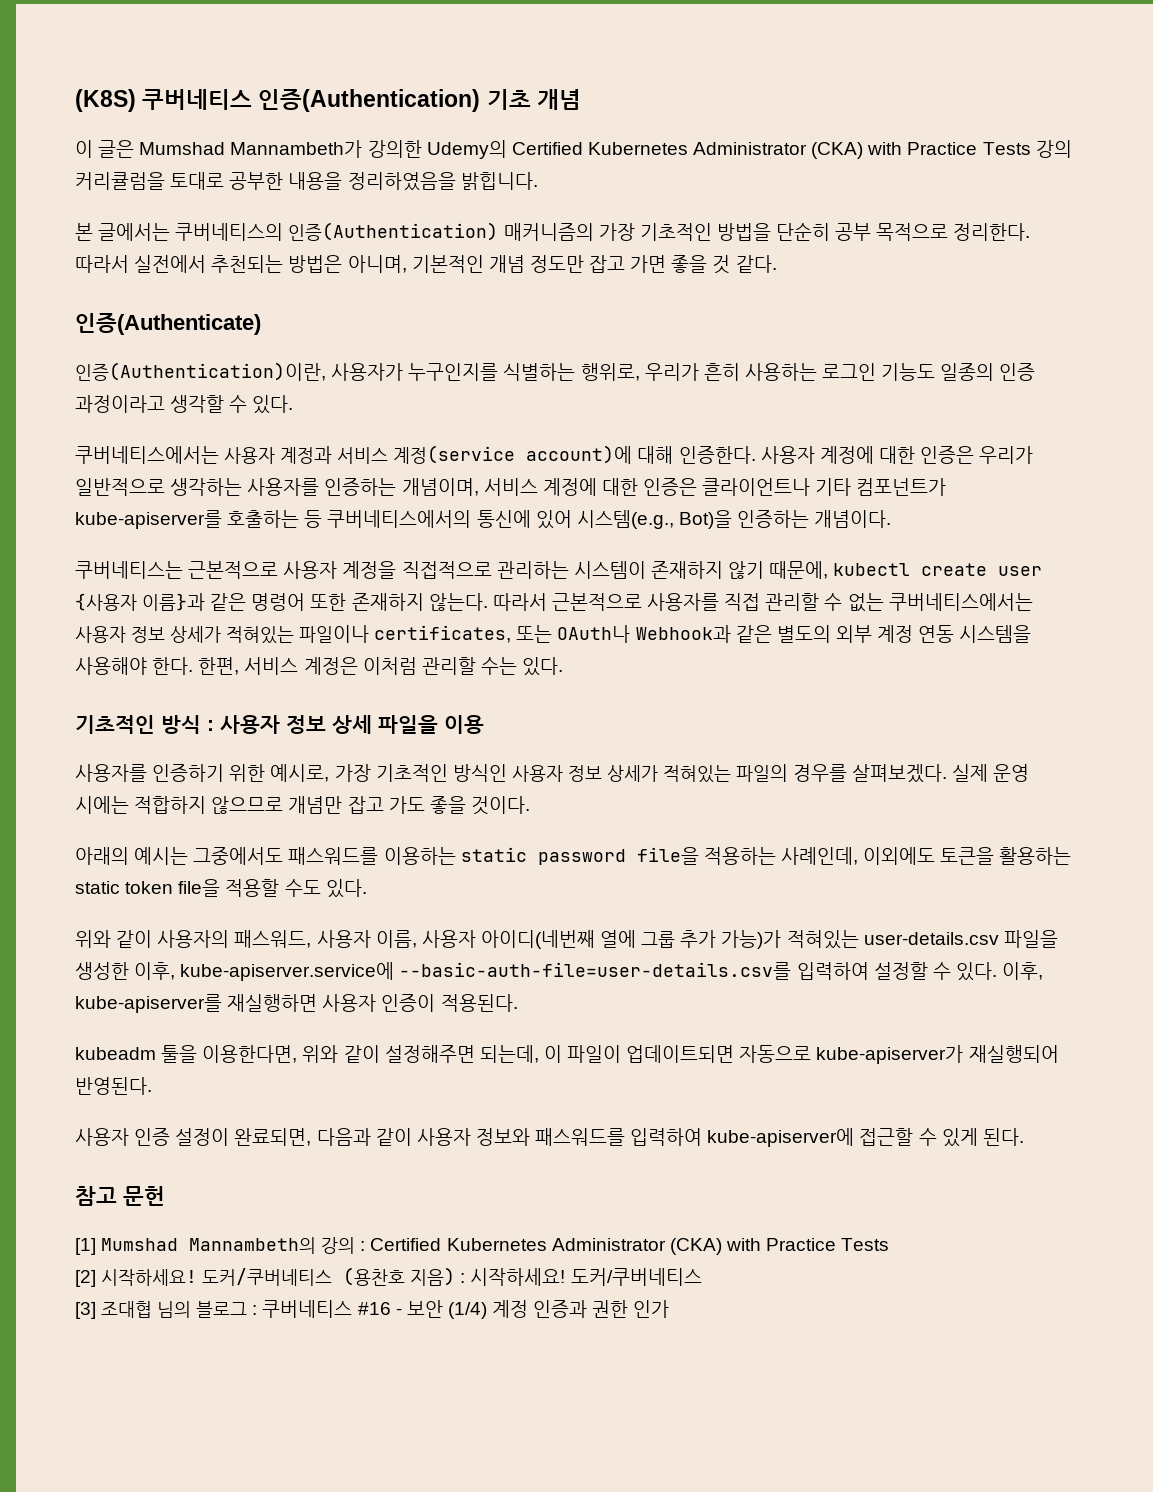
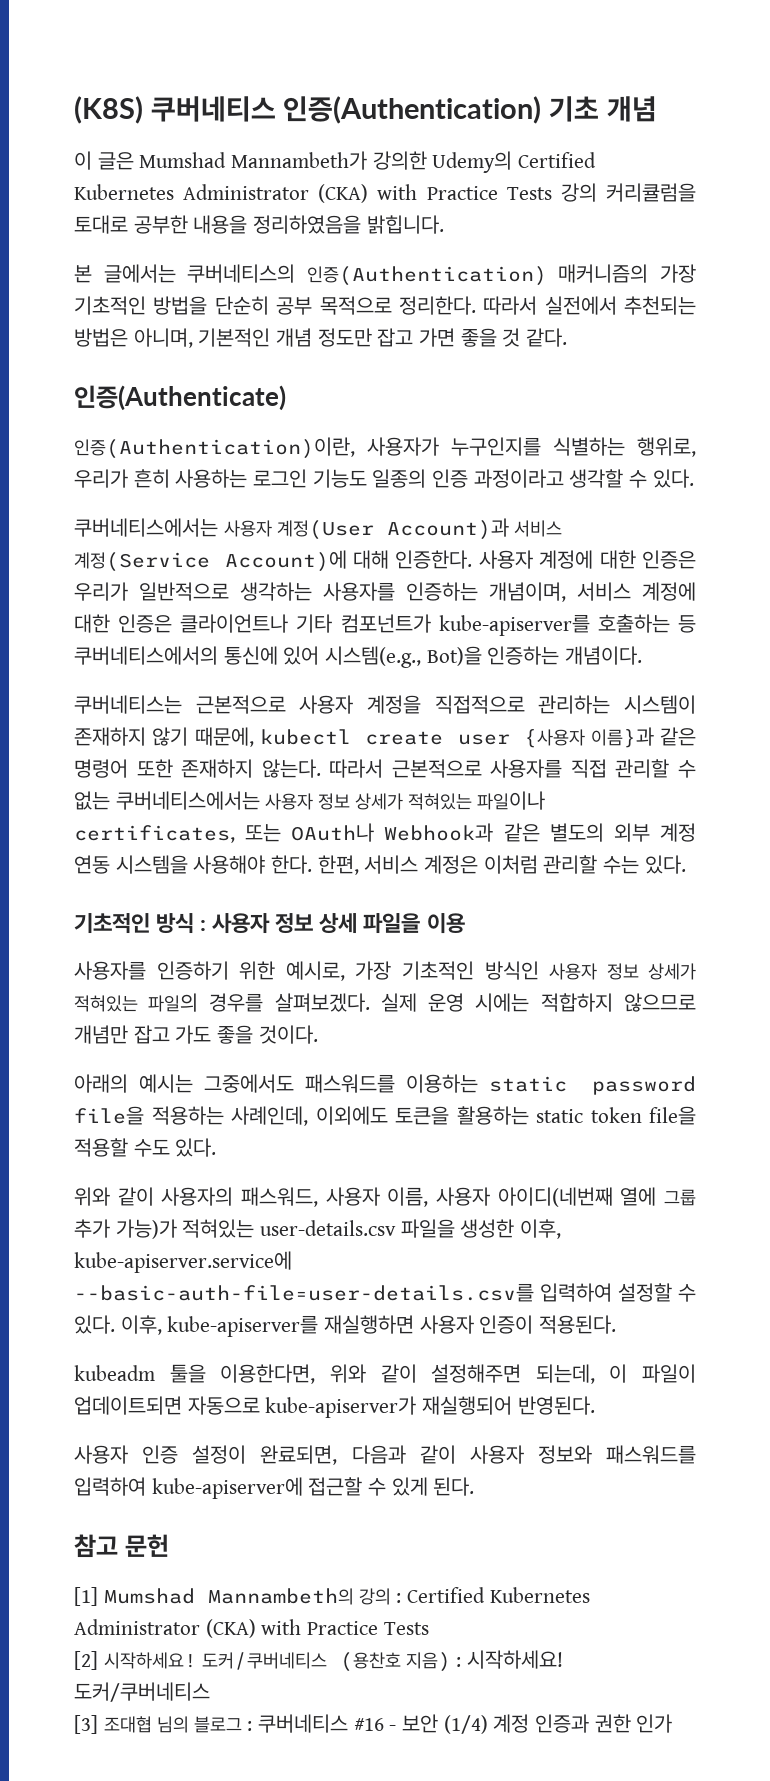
- 쿠버네티스에서는 사용자 계정과 서비스 계정(service account)에 대해 인증한다.
+ 쿠버네티스에서는 사용자 계정(User Account)과 서비스 계정(Service Account)에 대해 인증한다.

